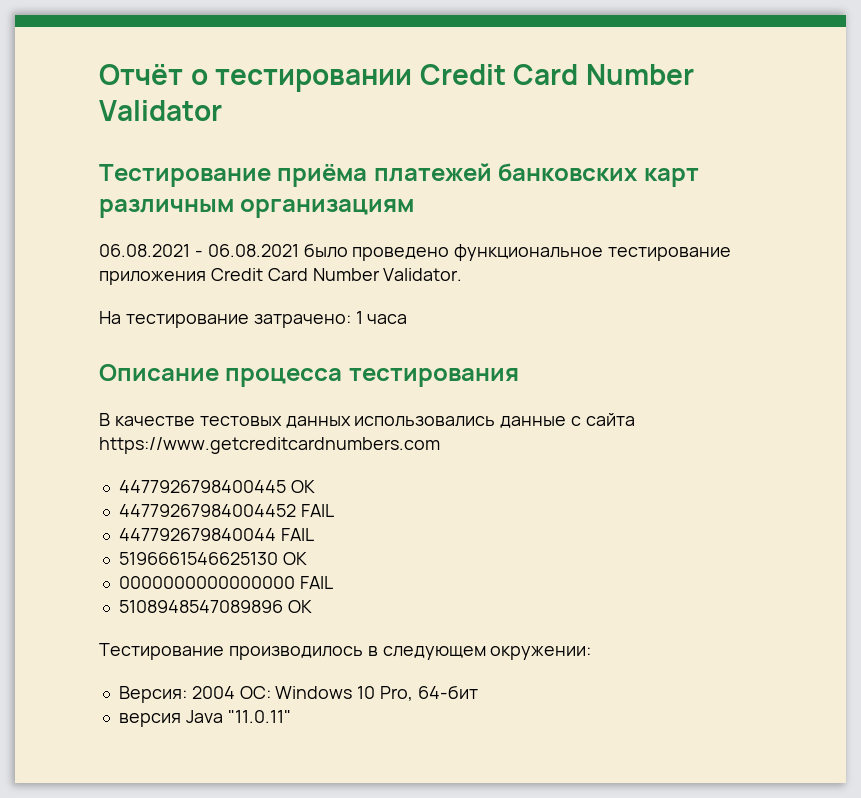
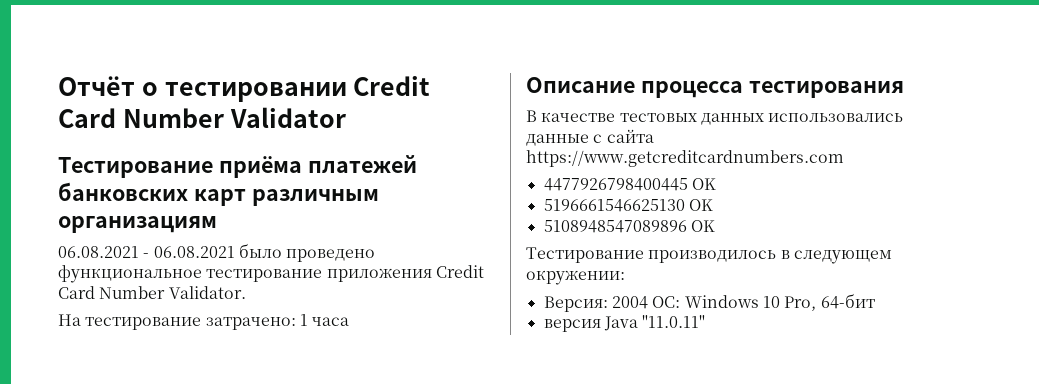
- 44779267984004452 FAIL
- 447792679840044 FAIL
- 0000000000000000 FAIL

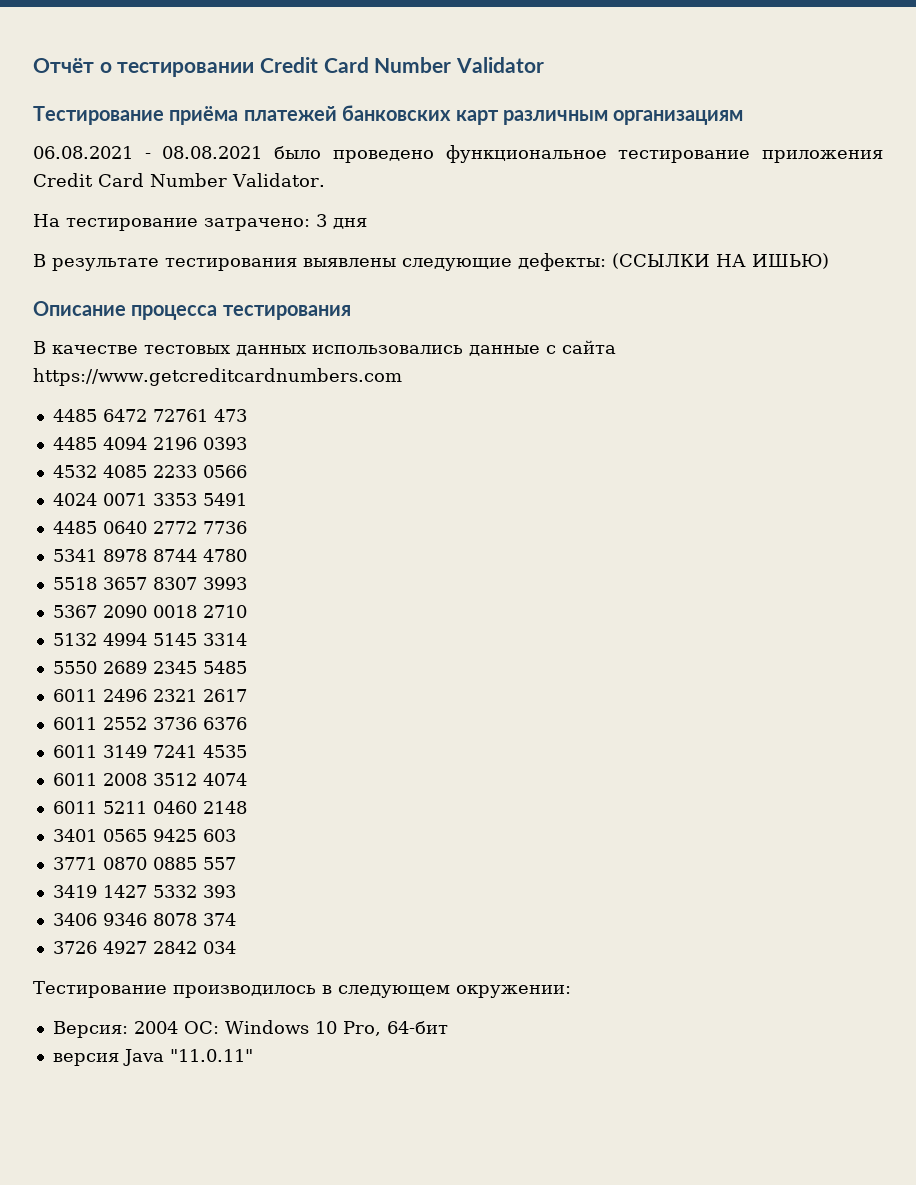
- 06.08.2021 - 06.08.2021 было проведено функциональное тестирование приложения Credit Card Number Validator.
+ 06.08.2021 - 08.08.2021 было проведено функциональное тестирование приложения Credit Card Number Validator.
- На тестирование затрачено: 1 часа
+ На тестирование затрачено: 3 дня
+ В результате тестирования выявлены следующие дефекты: (ССЫЛКИ НА ИШЬЮ)
- 4477926798400445 OK
- 5196661546625130 OK
- 5108948547089896 OK
+ 4485 6472 72761 473
+ 4485 4094 2196 0393
+ 4532 4085 2233 0566
+ 4024 0071 3353 5491
+ 4485 0640 2772 7736
+ 5341 8978 8744 4780
+ 5518 3657 8307 3993
+ 5367 2090 0018 2710
+ 5132 4994 5145 3314
+ 5550 2689 2345 5485
+ 6011 2496 2321 2617
+ 6011 2552 3736 6376
+ 6011 3149 7241 4535
+ 6011 2008 3512 4074
+ 6011 5211 0460 2148
+ 3401 0565 9425 603
+ 3771 0870 0885 557
+ 3419 1427 5332 393
+ 3406 9346 8078 374
+ 3726 4927 2842 034

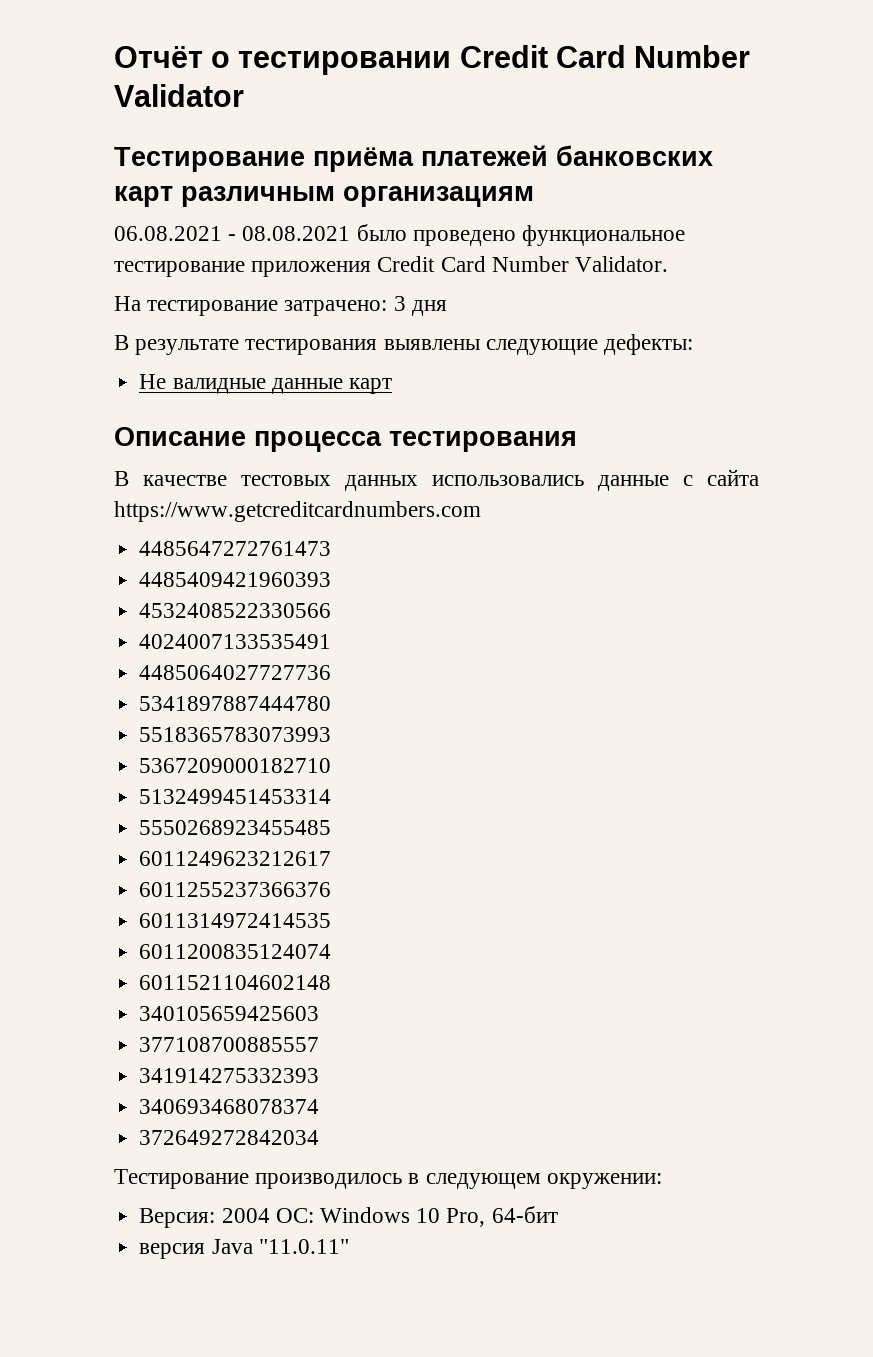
- В результате тестирования выявлены следующие дефекты: (ССЫЛКИ НА ИШЬЮ)
+ В результате тестирования выявлены следующие дефекты:
+ Не валидные данные карт
- 4485 6472 72761 473
- 4485 4094 2196 0393
- 4532 4085 2233 0566
- 4024 0071 3353 5491
- 4485 0640 2772 7736
- 5341 8978 8744 4780
- 5518 3657 8307 3993
- 5367 2090 0018 2710
- 5132 4994 5145 3314
- 5550 2689 2345 5485
- 6011 2496 2321 2617
- 6011 2552 3736 6376
- 6011 3149 7241 4535
- 6011 2008 3512 4074
- 6011 5211 0460 2148
- 3401 0565 9425 603
- 3771 0870 0885 557
- 3419 1427 5332 393
- 3406 9346 8078 374
- 3726 4927 2842 034
+ 4485647272761473
+ 4485409421960393
+ 4532408522330566
+ 4024007133535491
+ 4485064027727736
+ 5341897887444780
+ 5518365783073993
+ 5367209000182710
+ 5132499451453314
+ 5550268923455485
+ 6011249623212617
+ 6011255237366376
+ 6011314972414535
+ 6011200835124074
+ 6011521104602148
+ 340105659425603
+ 377108700885557
+ 341914275332393
+ 340693468078374
+ 372649272842034

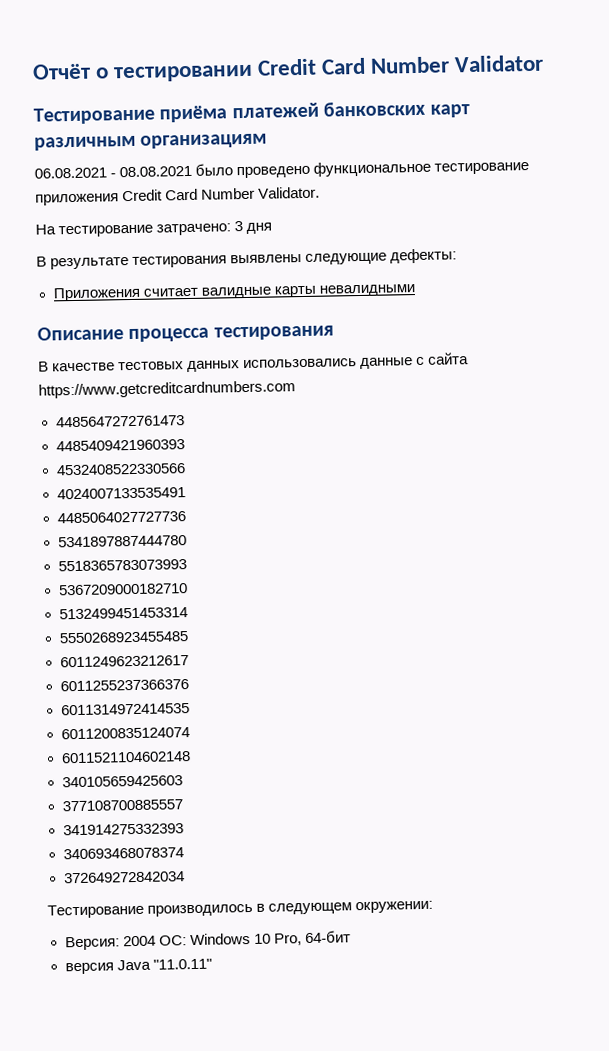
- Не валидные данные карт
+ Приложения считает валидные карты невалидными

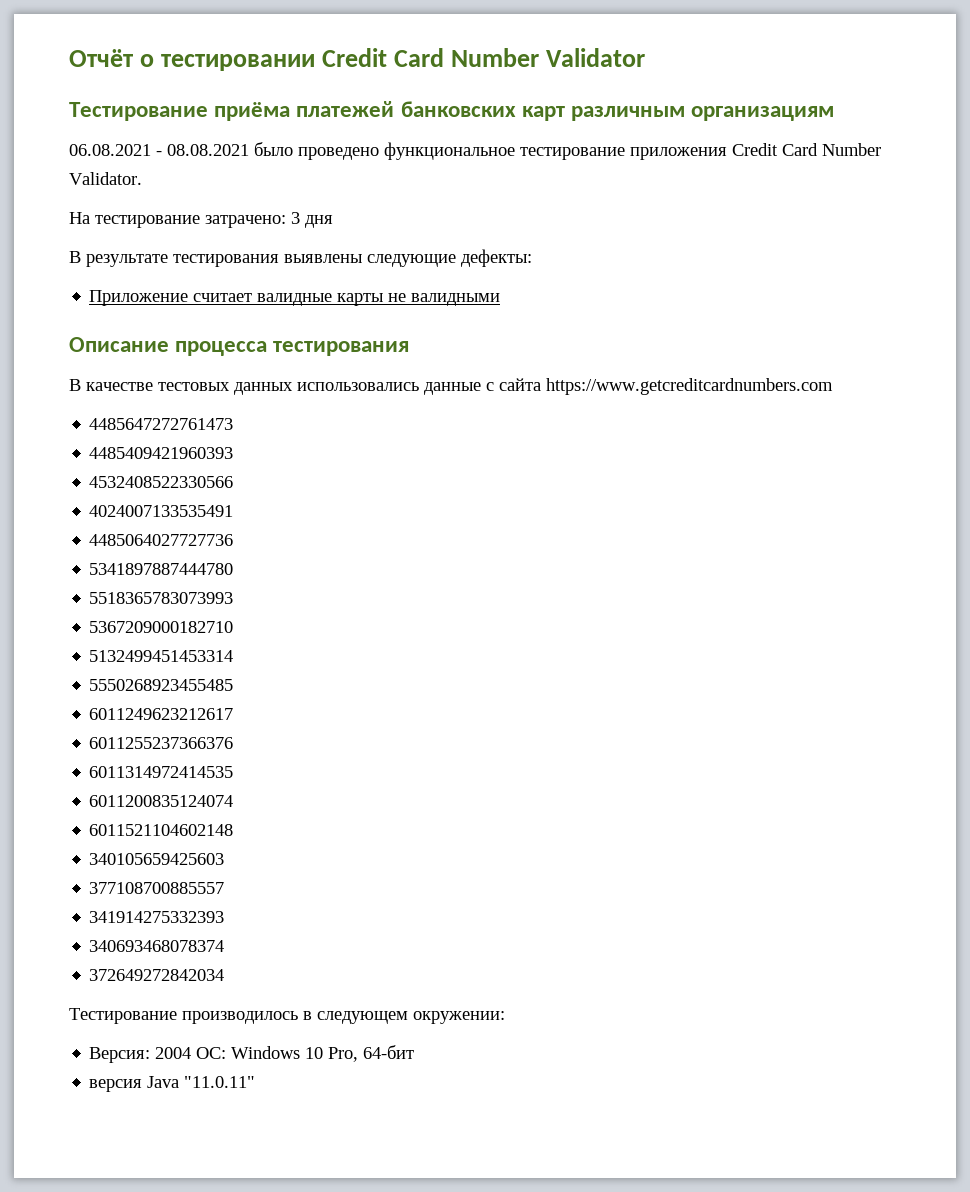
- Приложения считает валидные карты невалидными
+ Приложение считает валидные карты не валидными

